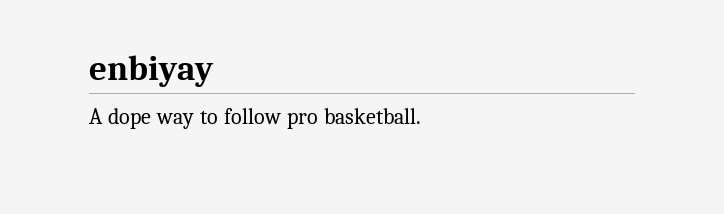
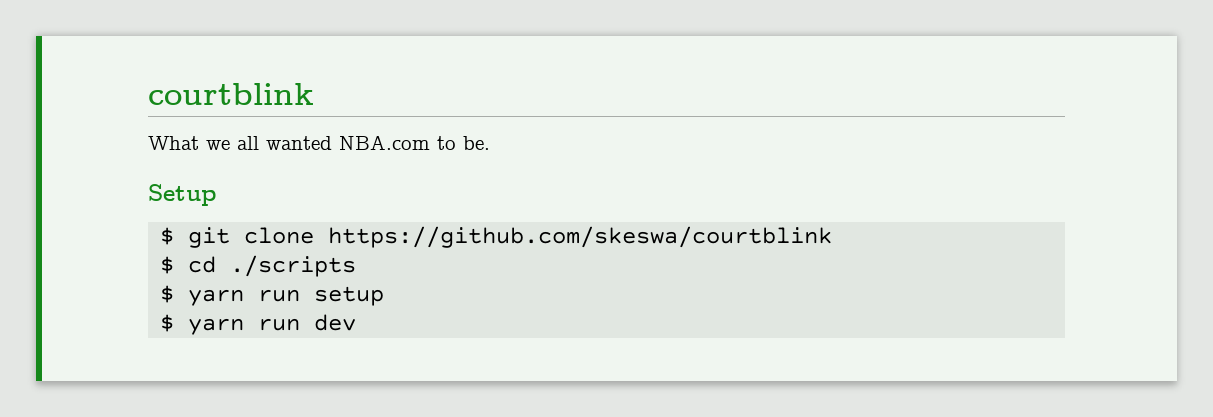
- enbiyay
- A dope way to follow pro basketball.
+ courtblink
+ What we all wanted NBA.com to be.
+ Setup
+ $ git clone https://github.com/skeswa/courtblink
+ $ cd ./scripts
+ $ yarn run setup
+ $ yarn run dev

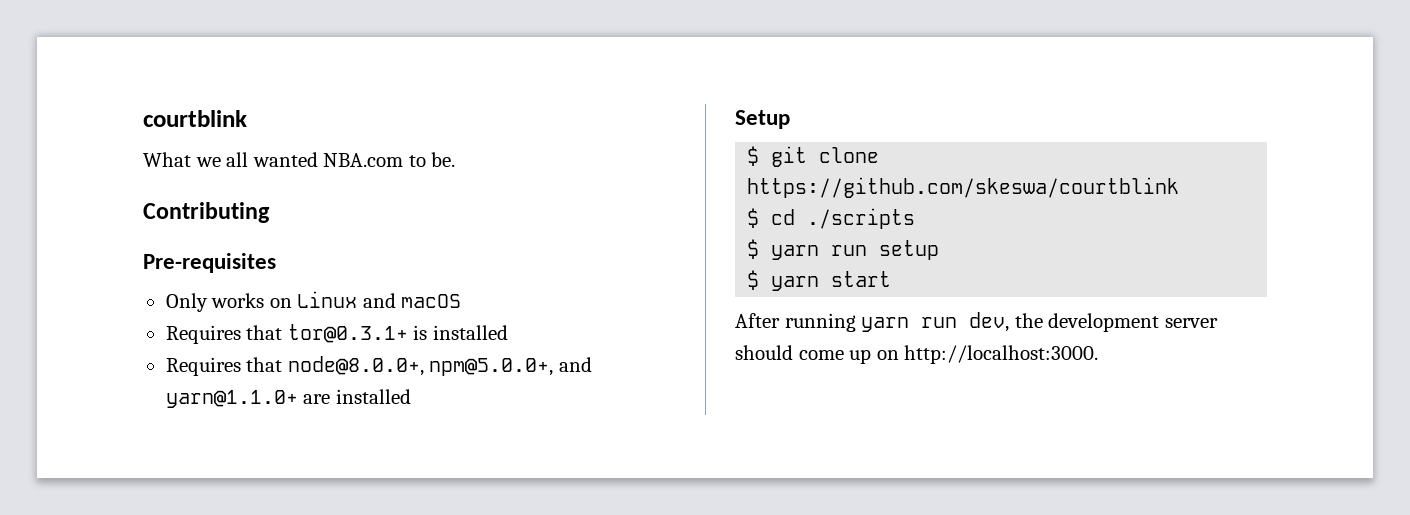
+ Contributing
+ Pre-requisites
+ Only works on Linux and macOS
+ Requires that tor@0.3.1+ is installed
+ Requires that node@8.0.0+, npm@5.0.0+, and yarn@1.1.0+ are installed
- $ yarn run dev
+ $ yarn start
+ After running yarn run dev, the development server should come up on http://localhost:3000.

